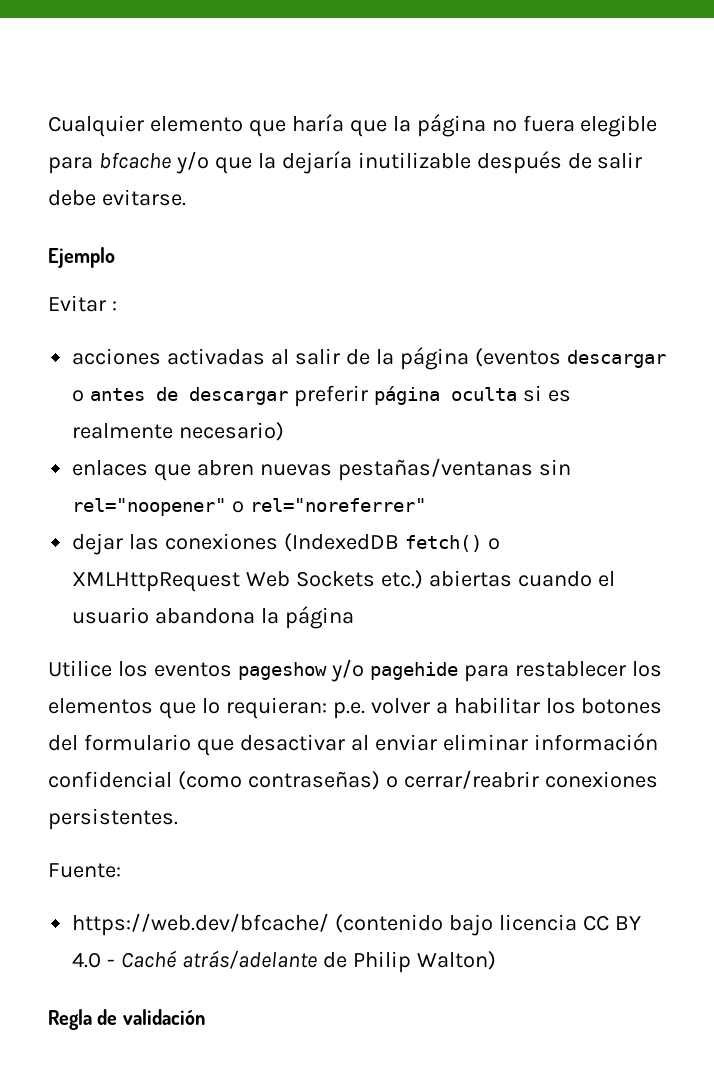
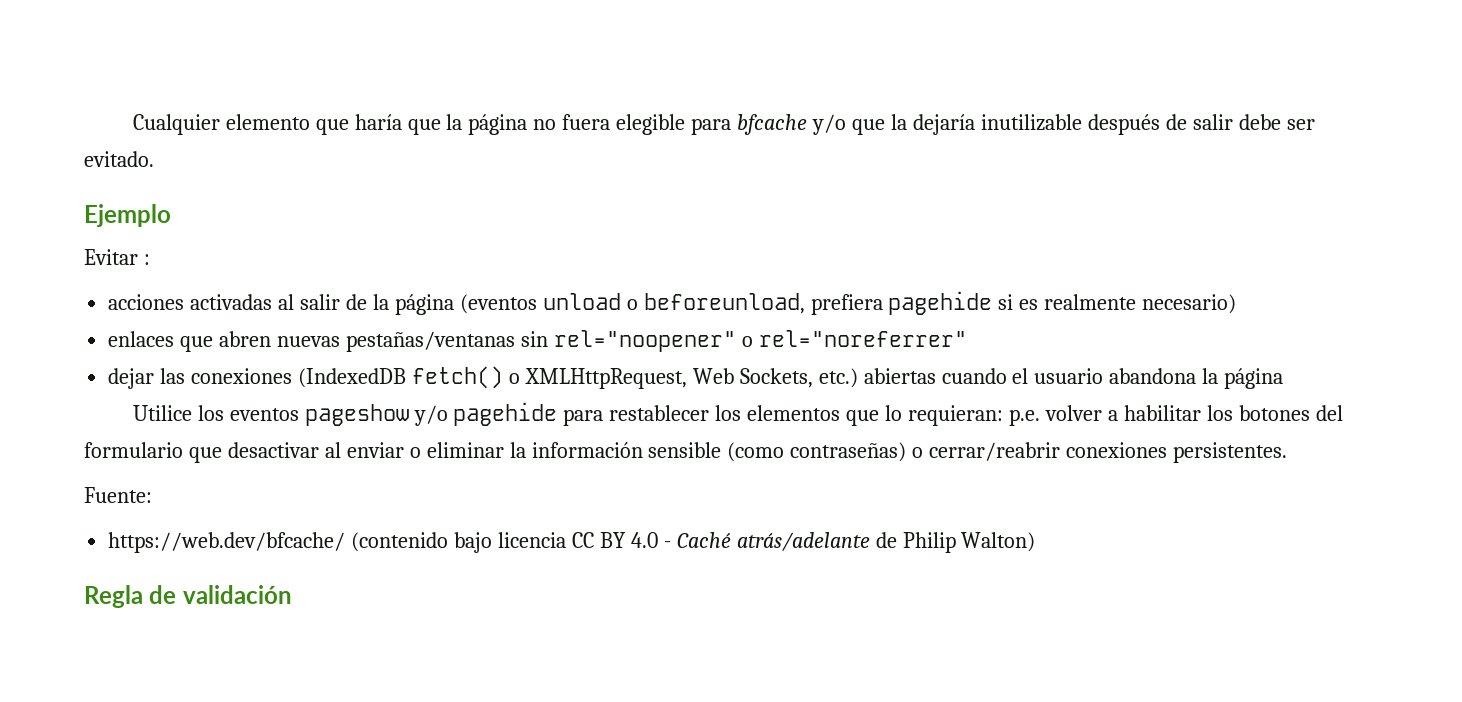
- Cualquier elemento que haría que la página no fuera elegible para bfcache y/o que la dejaría inutilizable después de salir debe evitarse.
+ Cualquier elemento que haría que la página no fuera elegible para bfcache y/o que la dejaría inutilizable después de salir debe ser evitado.
- acciones activadas al salir de la página (eventos descargar o antes de descargar preferir página oculta si es realmente necesario)
+ acciones activadas al salir de la página (eventos unload o beforeunload, prefiera pagehide si es realmente necesario)
- dejar las conexiones (IndexedDB fetch() o XMLHttpRequest Web Sockets etc.) abiertas cuando el usuario abandona la página
+ dejar las conexiones (IndexedDB fetch() o XMLHttpRequest, Web Sockets, etc.) abiertas cuando el usuario abandona la página
- Utilice los eventos pageshow y/o pagehide para restablecer los elementos que lo requieran: p.e. volver a habilitar los botones del formulario que desactivar al enviar eliminar información confidencial (como contraseñas) o cerrar/reabrir conexiones persistentes.
+ Utilice los eventos pageshow y/o pagehide para restablecer los elementos que lo requieran: p.e. volver a habilitar los botones del formulario que desactivar al enviar o eliminar la información sensible (como contraseñas) o cerrar/reabrir conexiones persistentes.

